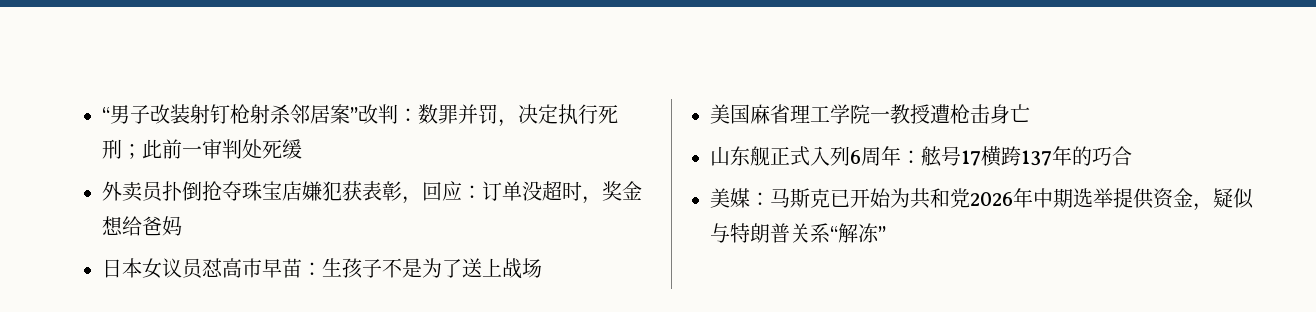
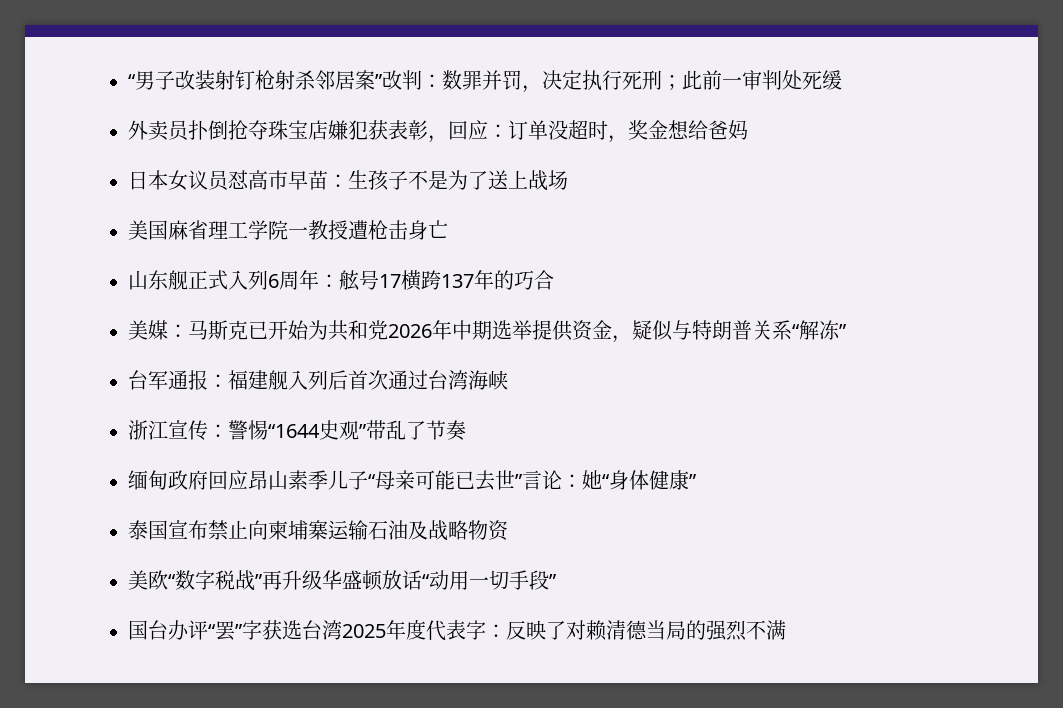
+ 台军通报：福建舰入列后首次通过台湾海峡
+ 浙江宣传：警惕“1644史观”带乱了节奏
+ 缅甸政府回应昂山素季儿子“母亲可能已去世”言论：她“身体健康”
+ 泰国宣布禁止向柬埔寨运输石油及战略物资
+ 美欧“数字税战”再升级华盛顿放话“动用一切手段”
+ 国台办评“罢”字获选台湾2025年度代表字：反映了对赖清德当局的强烈不满

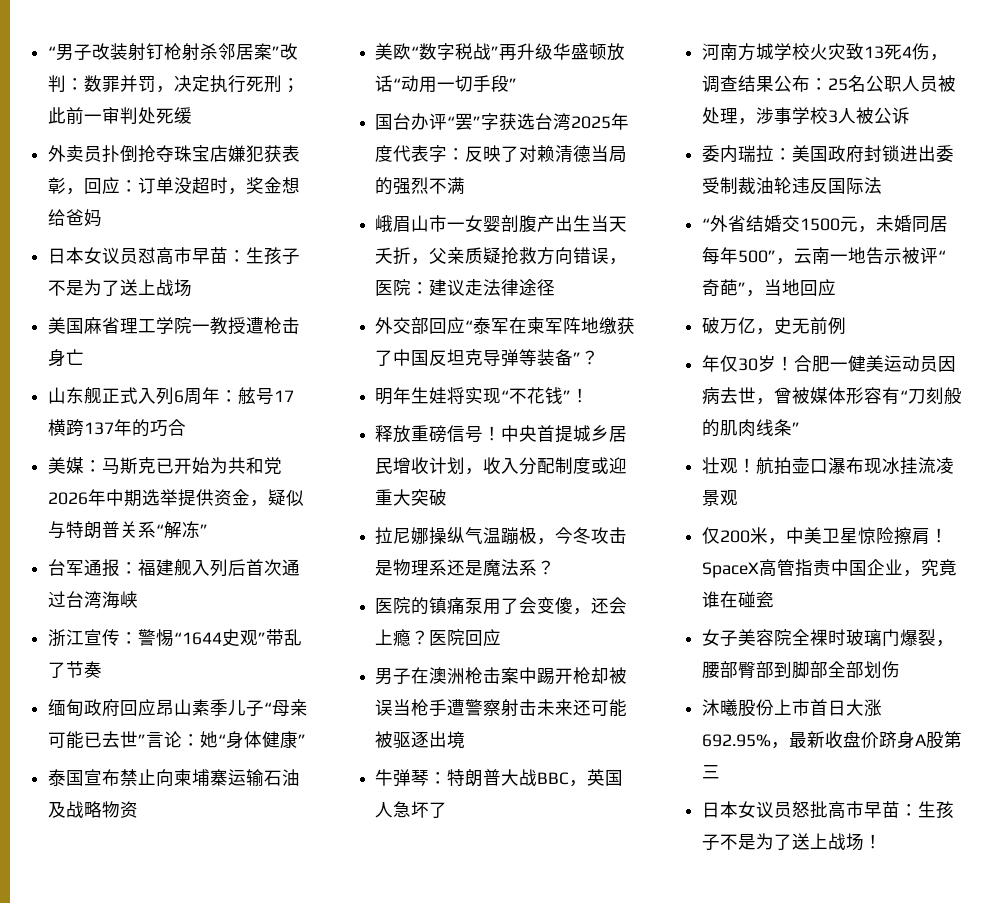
+ 峨眉山市一女婴剖腹产出生当天夭折，父亲质疑抢救方向错误，医院：建议走法律途径
+ 外交部回应“泰军在柬军阵地缴获了中国反坦克导弹等装备”？
+ 明年生娃将实现“不花钱”！
+ 释放重磅信号！中央首提城乡居民增收计划，收入分配制度或迎重大突破
+ 拉尼娜操纵气温蹦极，今冬攻击是物理系还是魔法系？
+ 医院的镇痛泵用了会变傻，还会上瘾？医院回应
+ 男子在澳洲枪击案中踢开枪却被误当枪手遭警察射击未来还可能被驱逐出境
+ 牛弹琴：特朗普大战BBC，英国人急坏了
+ 河南方城学校火灾致13死4伤，调查结果公布：25名公职人员被处理，涉事学校3人被公诉
+ 委内瑞拉：美国政府封锁进出委受制裁油轮违反国际法
+ “外省结婚交1500元，未婚同居每年500”，云南一地告示被评“奇葩”，当地回应
+ 破万亿，史无前例
+ 年仅30岁！合肥一健美运动员因病去世，曾被媒体形容有“刀刻般的肌肉线条”
+ 壮观！航拍壶口瀑布现冰挂流凌景观
+ 仅200米，中美卫星惊险擦肩！SpaceX高管指责中国企业，究竟谁在碰瓷
+ 女子美容院全裸时玻璃门爆裂，腰部臀部到脚部全部划伤
+ 沐曦股份上市首日大涨692.95%，最新收盘价跻身A股第三
+ 日本女议员怒批高市早苗：生孩子不是为了送上战场！

